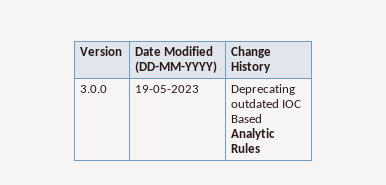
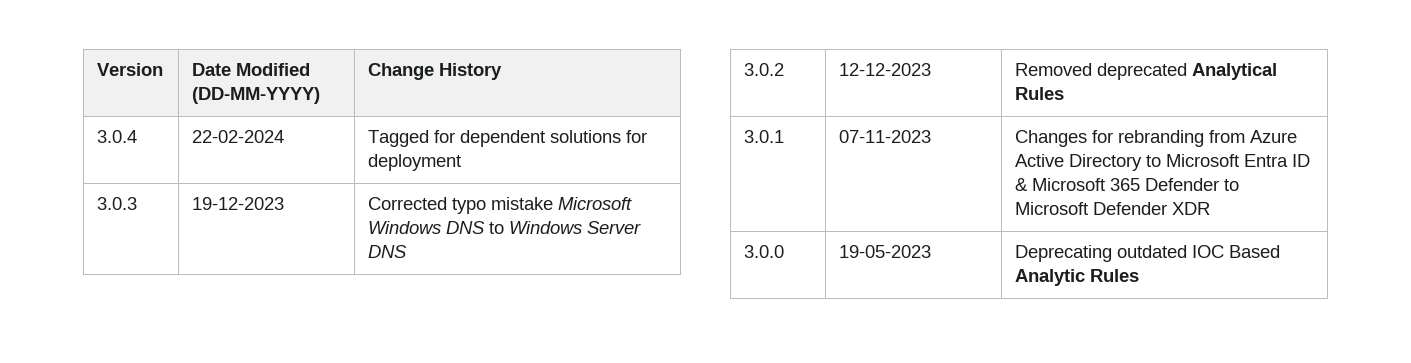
+ 3.0.4 | 22-02-2024 | Tagged for dependent solutions for deployment
+ 3.0.3 | 19-12-2023 | Corrected typo mistake Microsoft Windows DNS to Windows Server DNS
+ 3.0.2 | 12-12-2023 | Removed deprecated Analytical Rules
+ 3.0.1 | 07-11-2023 | Changes for rebranding from Azure Active Directory to Microsoft Entra ID & Microsoft 365 Defender to Microsoft Defender XDR

